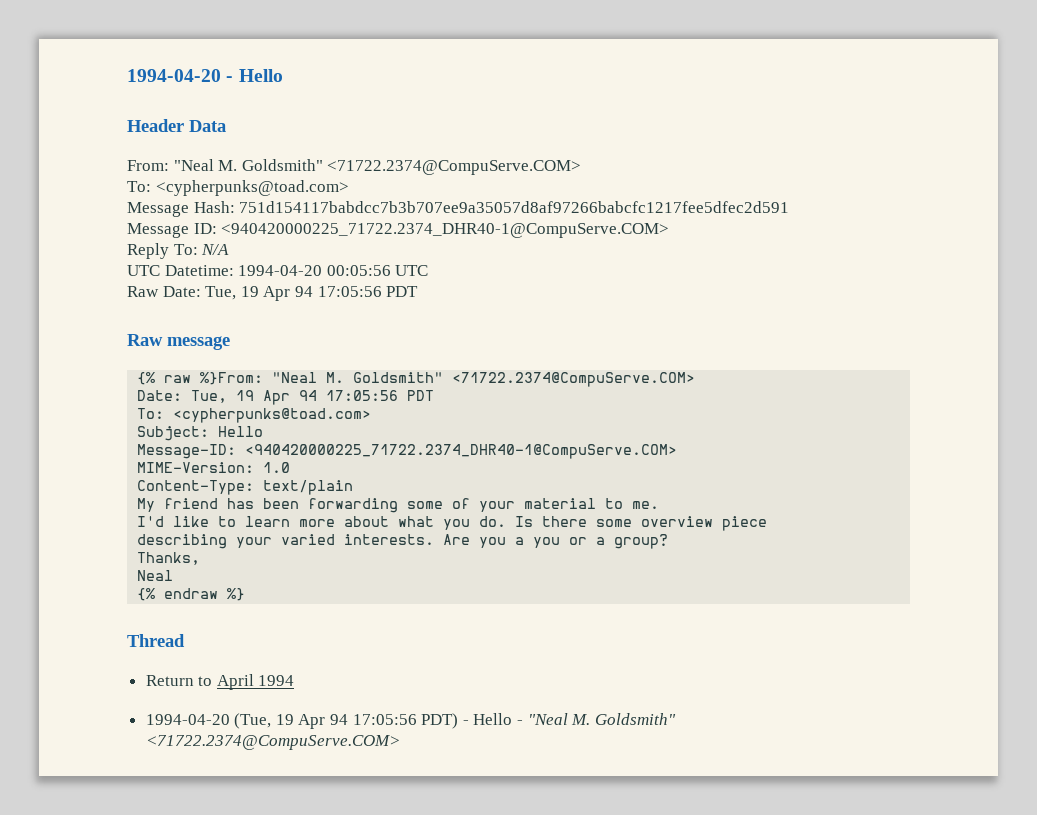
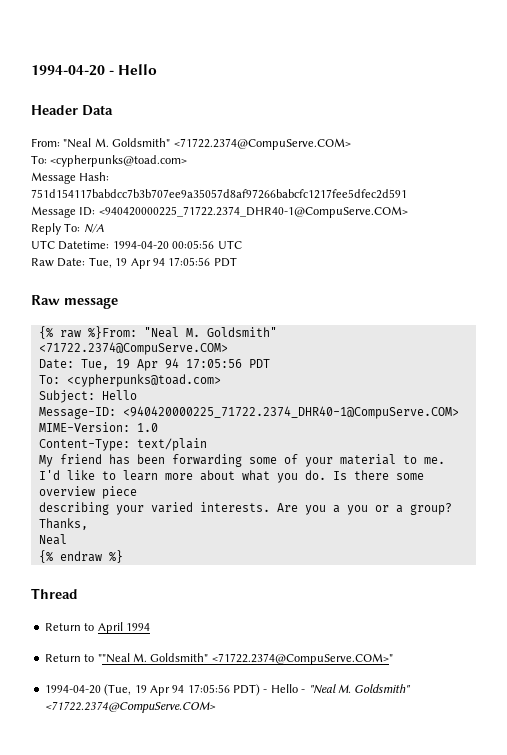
+ Return to ""Neal M. Goldsmith" <71722.2374@CompuServe.COM>"

